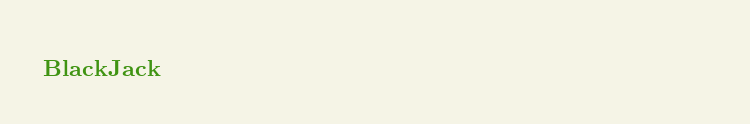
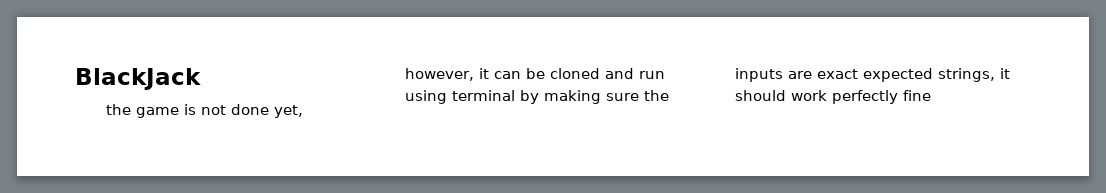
+ the game is not done yet, however, it can be cloned and run using terminal by making sure the inputs are exact expected strings, it should work perfectly fine

